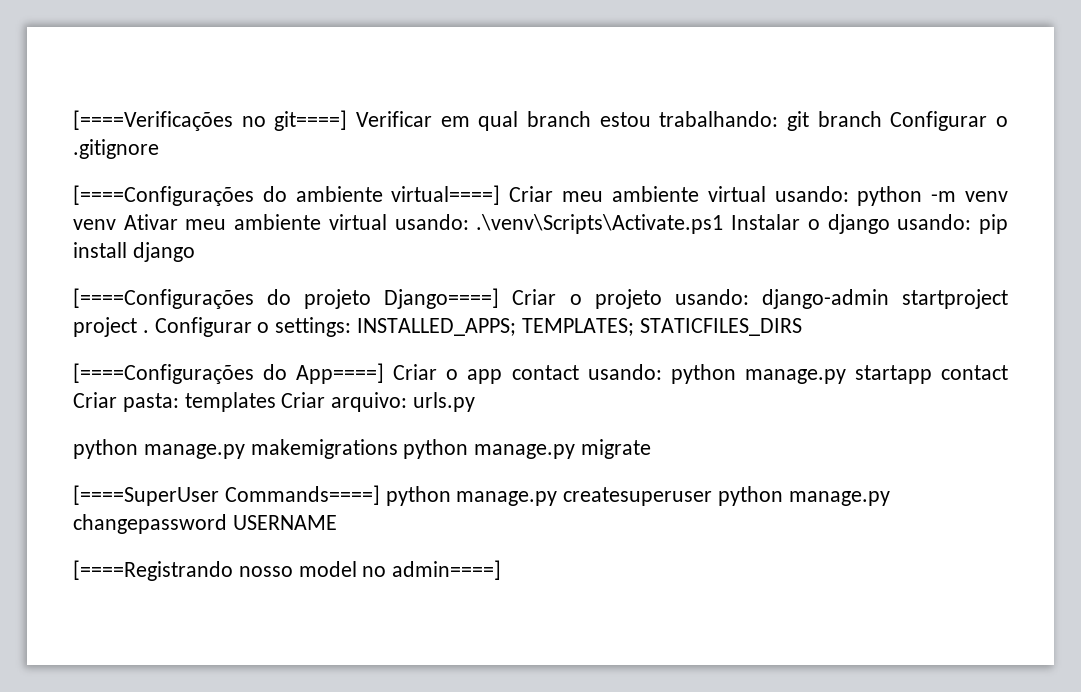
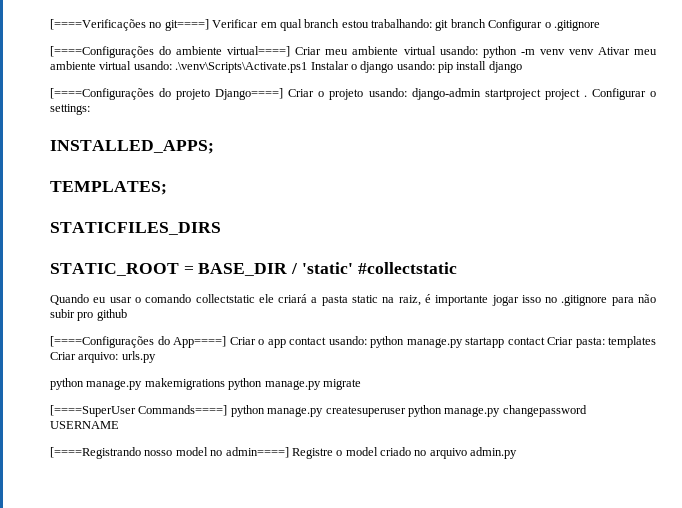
- Configurar o settings: INSTALLED_APPS; TEMPLATES; STATICFILES_DIRS
+ Configurar o settings:
+ INSTALLED_APPS;
+ TEMPLATES;
+ STATICFILES_DIRS
+ STATIC_ROOT = BASE_DIR / 'static' #collectstatic
+ Quando eu usar o comando collectstatic ele criará a pasta static na raiz, é importante jogar isso no .gitignore para não subir pro github
- [====Registrando nosso model no admin====]
+ [====Registrando nosso model no admin====] Registre o model criado no arquivo admin.py

